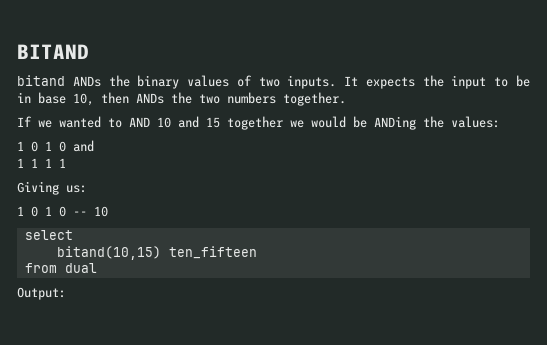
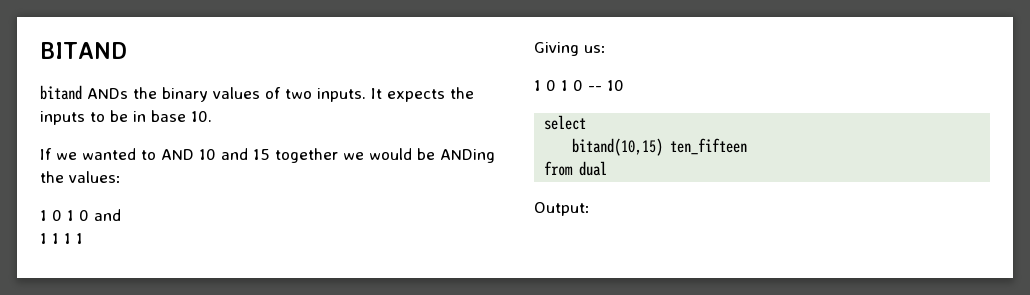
- It expects the input to be in base 10, then ANDs the two numbers together.
+ It expects the inputs to be in base 10.

